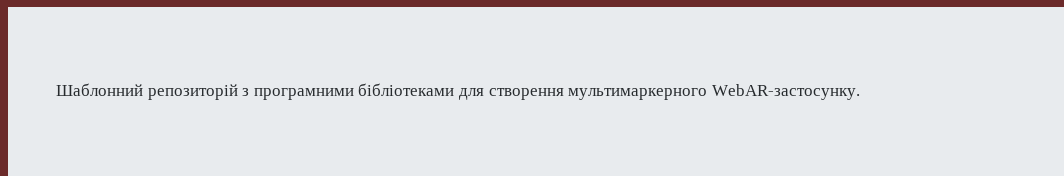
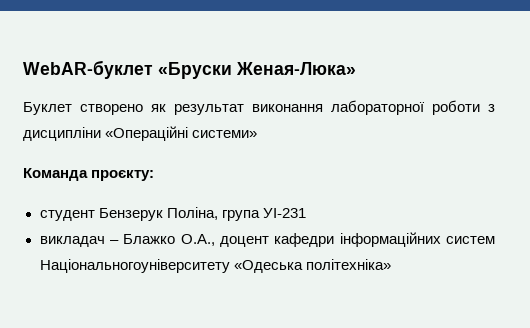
- Шаблонний репозиторій з програмними бібліотеками для створення мультимаркерного WebAR-застосунку.
+ WebAR-буклет «Бруски Женая-Люка»
+ Буклет створено як результат виконання лабораторної роботи з дисципліни «Операційні системи»
+ Команда проєкту:
+ студент Бензерук Поліна, група УІ-231
+ викладач – Блажко О.А., доцент кафедри інформаційних систем Національногоуніверситету «Одеська політехніка»

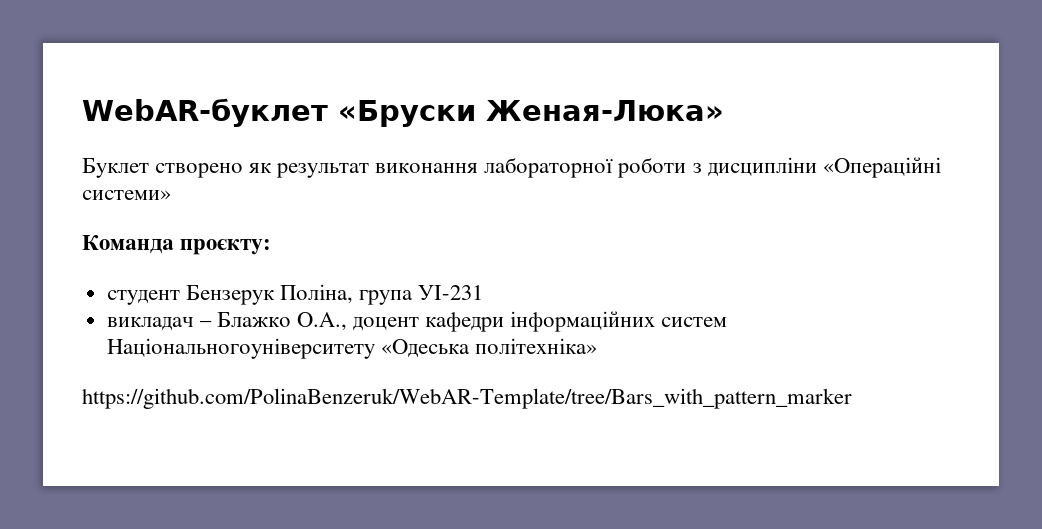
+ https://github.com/PolinaBenzeruk/WebAR-Template/tree/Bars_with_pattern_marker

